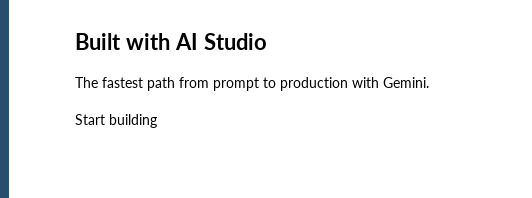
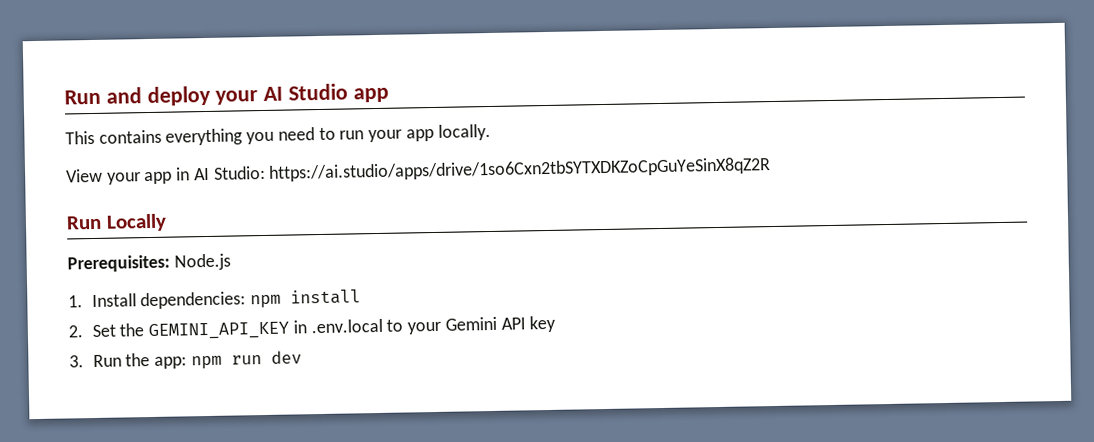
- Built with AI Studio
- The fastest path from prompt to production with Gemini.
- Start building
+ Run and deploy your AI Studio app
+ This contains everything you need to run your app locally.
+ View your app in AI Studio: https://ai.studio/apps/drive/1so6Cxn2tbSYTXDKZoCpGuYeSinX8qZ2R
+ Run Locally
+ Prerequisites: Node.js
+ 1. Install dependencies: npm install
+ 2. Set the GEMINI_API_KEY in .env.local to your Gemini API key
+ 3. Run the app: npm run dev

